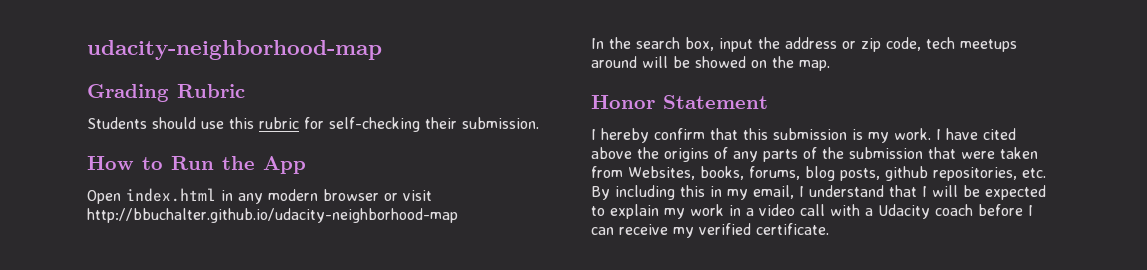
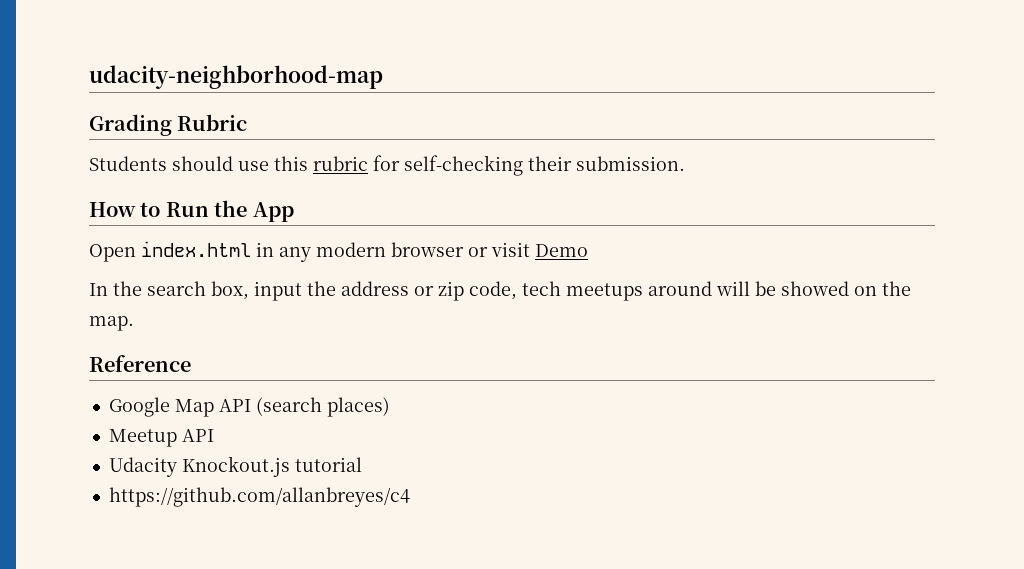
- Open index.html in any modern browser or visit http://bbuchalter.github.io/udacity-neighborhood-map
+ Open index.html in any modern browser or visit Demo
- Honor Statement
- I hereby confirm that this submission is my work. I have cited above the origins of any parts of the submission that were taken from Websites, books, forums, blog posts, github repositories, etc. By including this in my email, I understand that I will be expected to explain my work in a video call with a Udacity coach before I can receive my verified certificate.
+ Reference
+ Google Map API (search places)
+ Meetup API
+ Udacity Knockout.js tutorial
+ https://github.com/allanbreyes/c4

